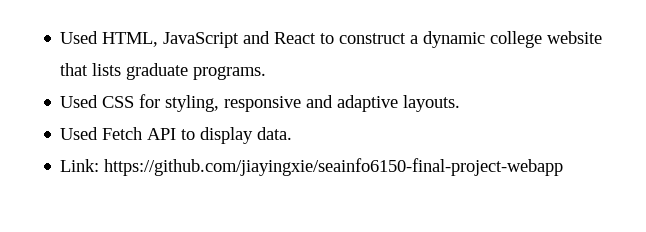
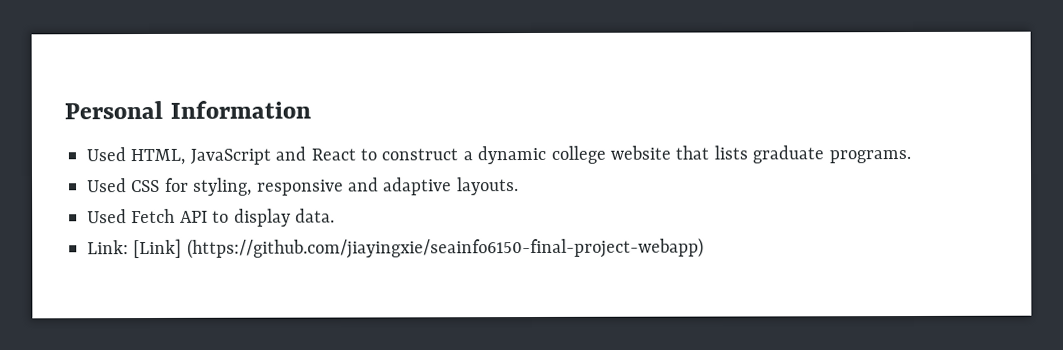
+ Personal Information
- Link: https://github.com/jiayingxie/seainfo6150-final-project-webapp
+ Link: [Link] (https://github.com/jiayingxie/seainfo6150-final-project-webapp)

